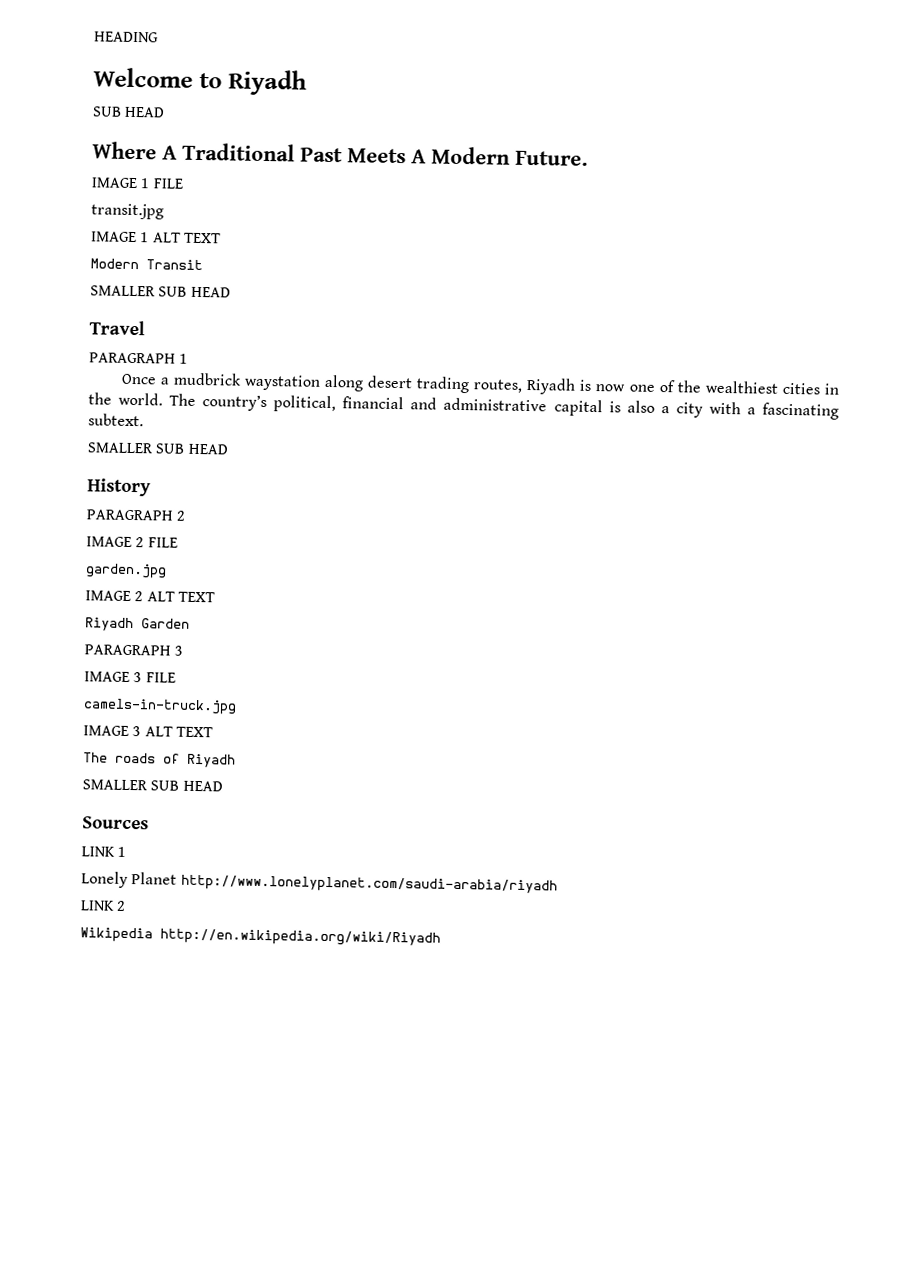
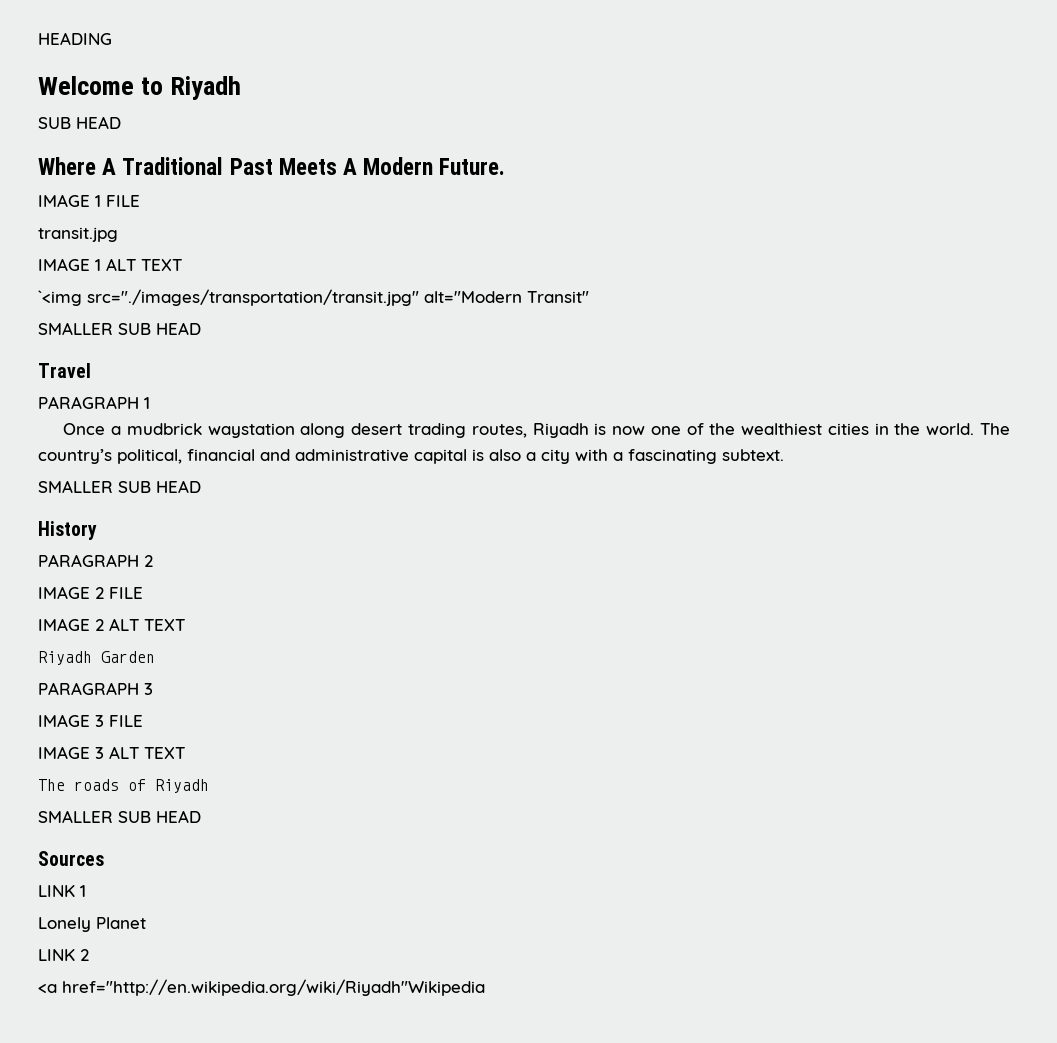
- Modern Transit
+ `<img src="./images/transportation/transit.jpg" alt="Modern Transit"
- garden.jpg
- camels-in-truck.jpg
- Lonely Planet http://www.lonelyplanet.com/saudi-arabia/riyadh
+ Lonely Planet
- Wikipedia http://en.wikipedia.org/wiki/Riyadh
+ <a href="http://en.wikipedia.org/wiki/Riyadh"Wikipedia

